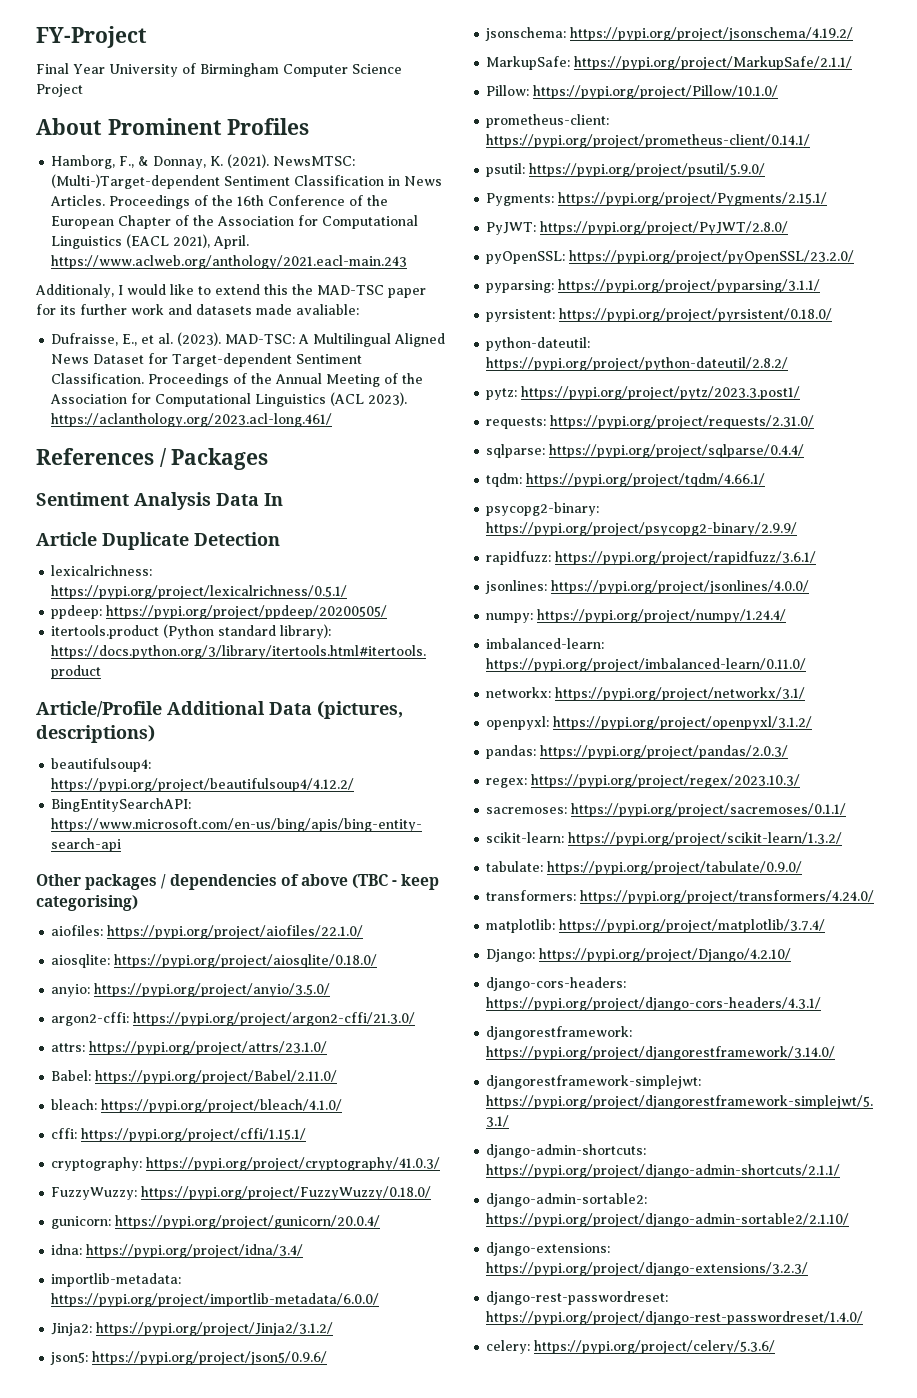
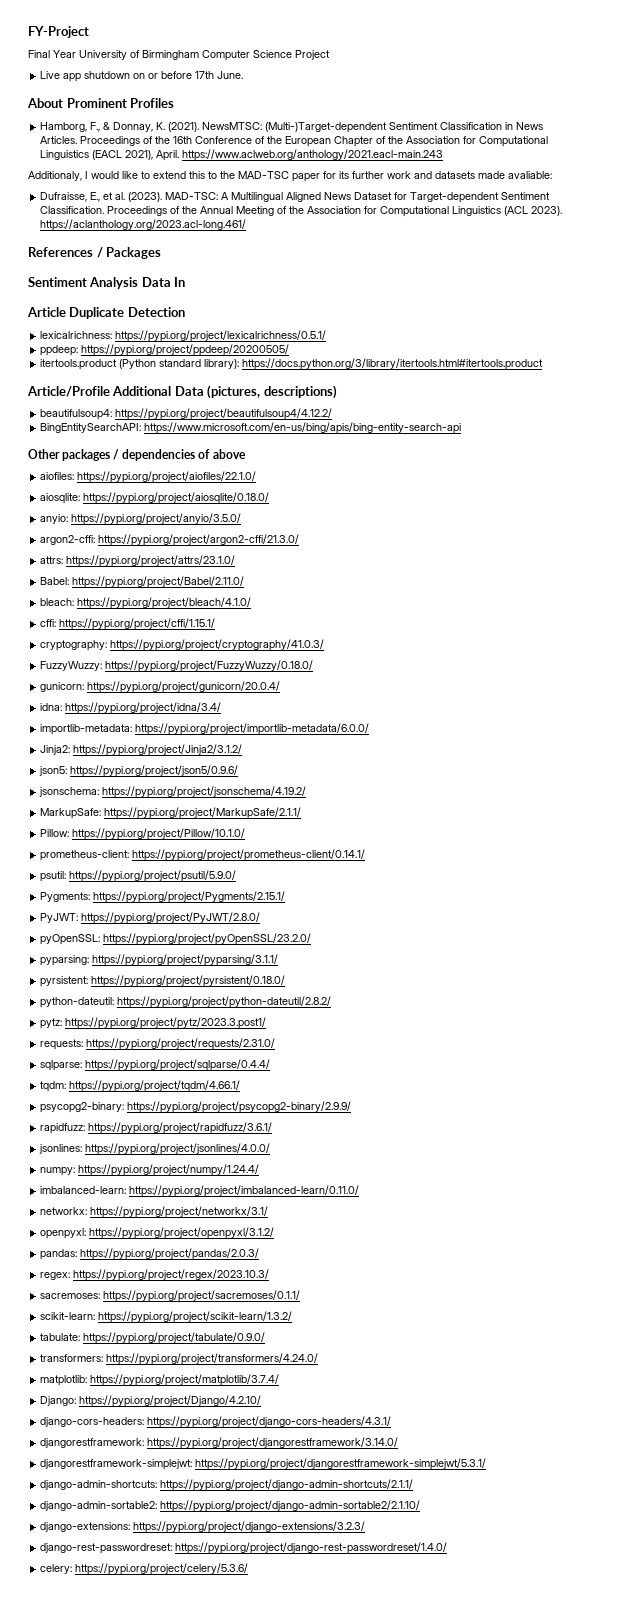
+ Live app shutdown on or before 17th June.
- Additionaly, I would like to extend this the MAD-TSC paper for its further work and datasets made avaliable:
+ Additionaly, I would like to extend this to the MAD-TSC paper for its further work and datasets made avaliable:
- Other packages / dependencies of above (TBC - keep categorising)
+ Other packages / dependencies of above

